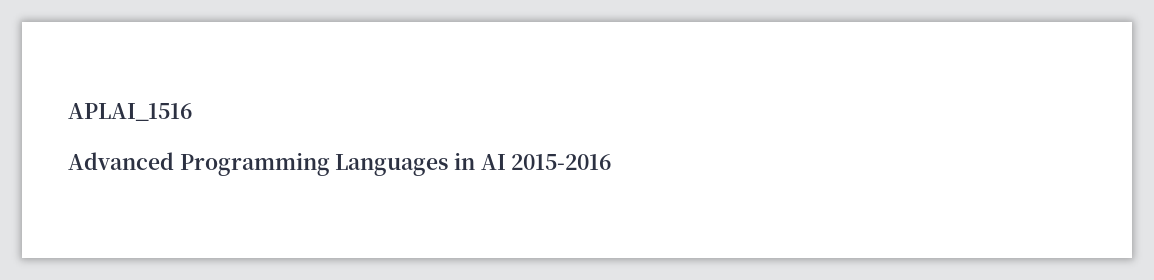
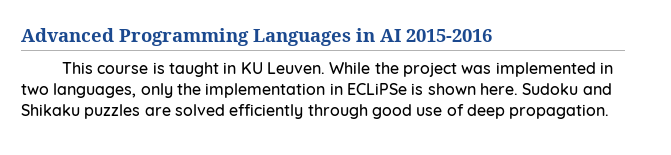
- APLAI_1516
+ This course is taught in KU Leuven. While the project was implemented in two languages, only the implementation in ECLiPSe is shown here. Sudoku and Shikaku puzzles are solved efficiently through good use of deep propagation.

